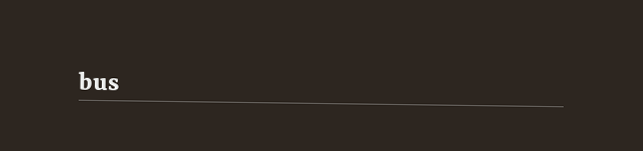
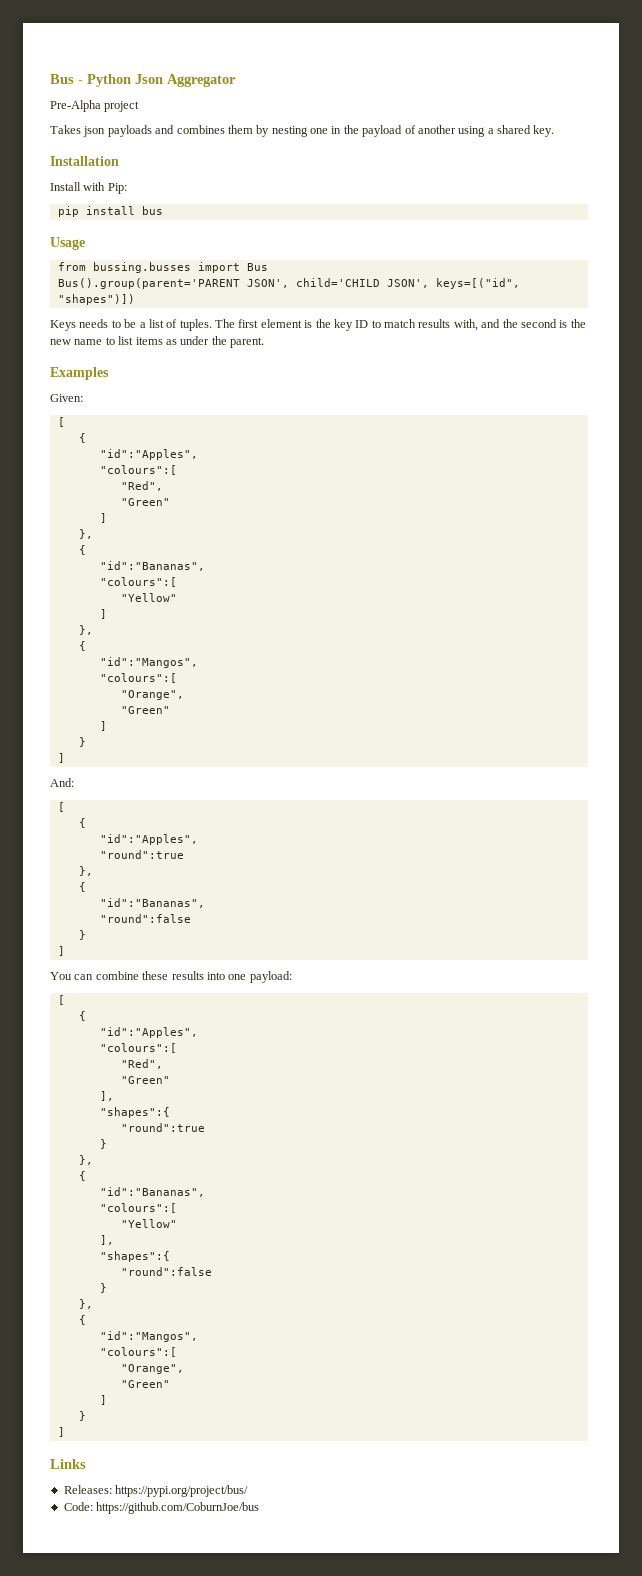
- bus
+ Bus - Python Json Aggregator
+ Pre-Alpha project
+ Takes json payloads and combines them by nesting one in the payload of another using a shared key.
+ Installation
+ Install with Pip:
+ pip install bus
+ Usage
+ from bussing.busses import Bus
+ Bus().group(parent='PARENT JSON', child='CHILD JSON', keys=[("id", "shapes")])
+ Keys needs to be a list of tuples. The first element is the key ID to match results with, and the second is the new name to list items as under the parent.
+ Examples
+ Given:
+ [
+ {
+ "id":"Apples",
+ "colours":[
+ "Red",
+ "Green"
+ ]
+ },
+ {
+ "id":"Bananas",
+ "colours":[
+ "Yellow"
+ ]
+ },
+ {
+ "id":"Mangos",
+ "colours":[
+ "Orange",
+ "Green"
+ ]
+ }
+ ]
+ And:
+ [
+ {
+ "id":"Apples",
+ "round":true
+ },
+ {
+ "id":"Bananas",
+ "round":false
+ }
+ ]
+ You can combine these results into one payload:
+ [
+ {
+ "id":"Apples",
+ "colours":[
+ "Red",
+ "Green"
+ ],
+ "shapes":{
+ "round":true
+ }
+ },
+ {
+ "id":"Bananas",
+ "colours":[
+ "Yellow"
+ ],
+ "shapes":{
+ "round":false
+ }
+ },
+ {
+ "id":"Mangos",
+ "colours":[
+ "Orange",
+ "Green"
+ ]
+ }
+ ]
+ Links
+ Releases: https://pypi.org/project/bus/
+ Code: https://github.com/CoburnJoe/bus

